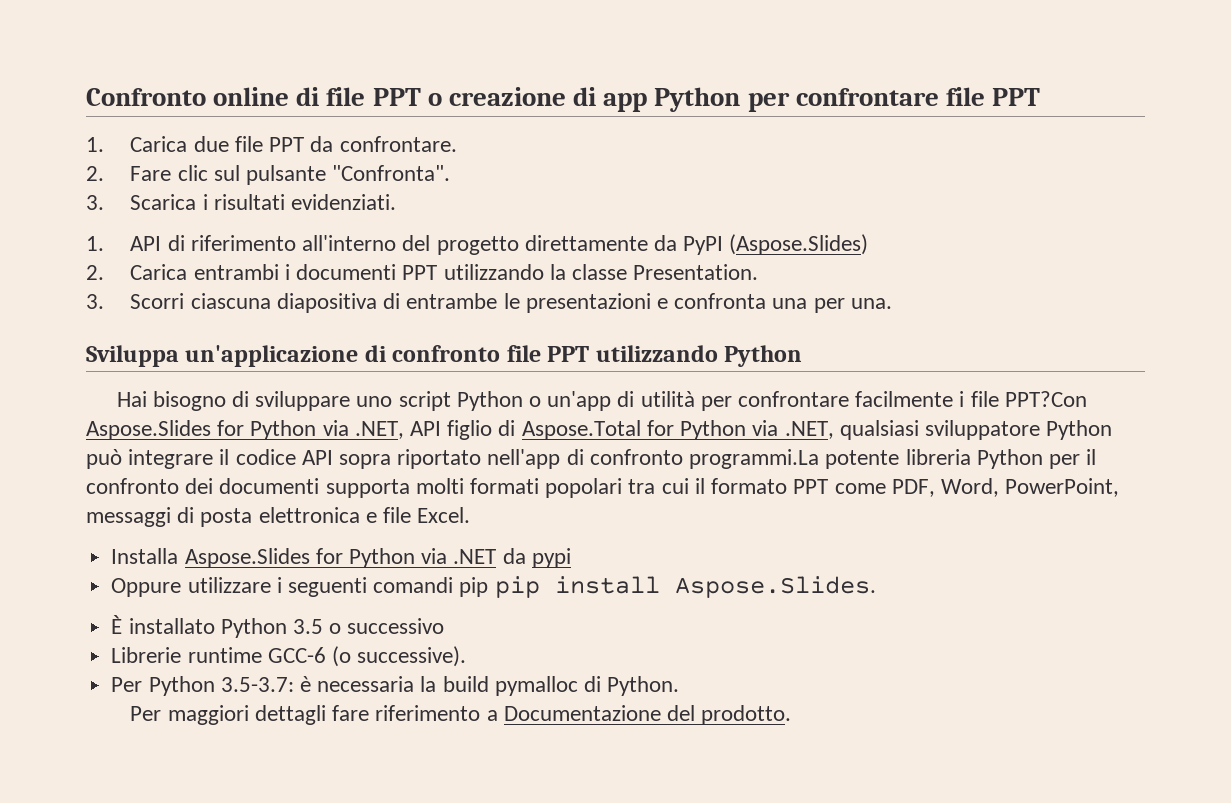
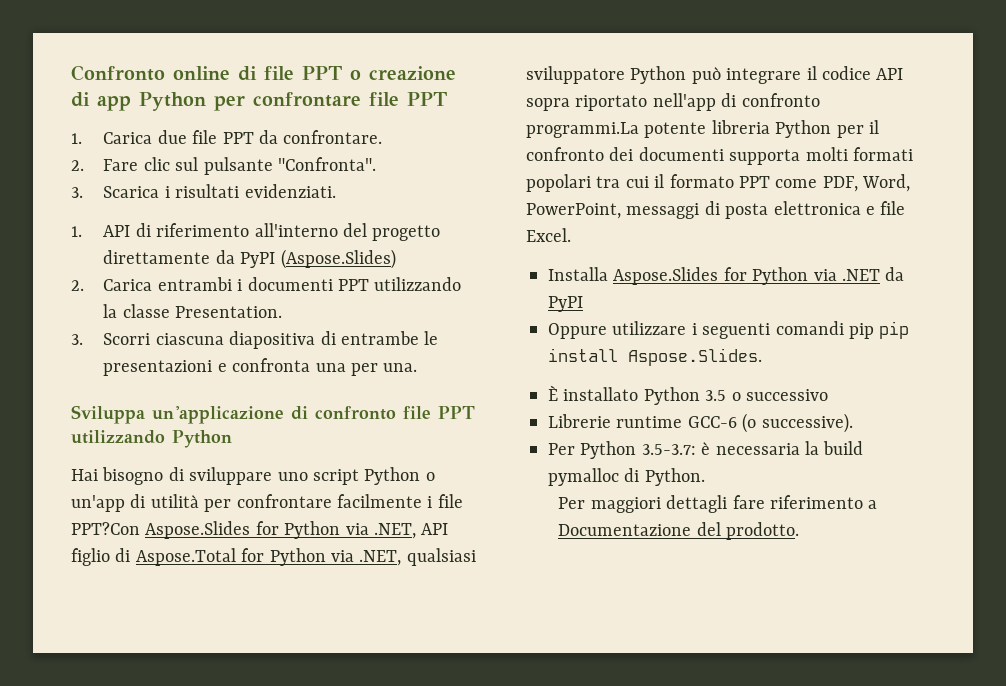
- Installa Aspose.Slides for Python via .NET da pypi
+ Installa Aspose.Slides for Python via .NET da PyPI

